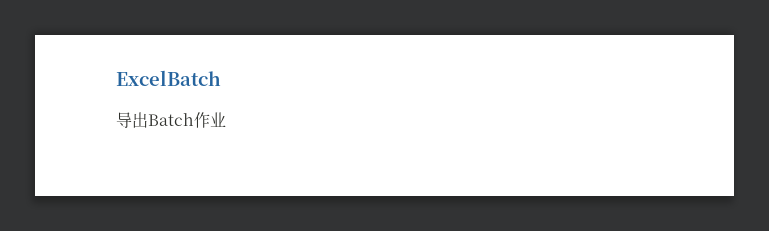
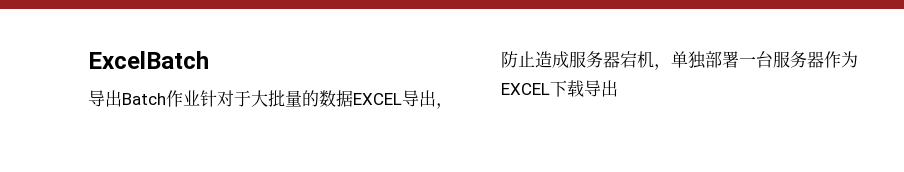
- 导出Batch作业
+ 导出Batch作业针对于大批量的数据EXCEL导出，防止造成服务器宕机，单独部署一台服务器作为EXCEL下载导出

